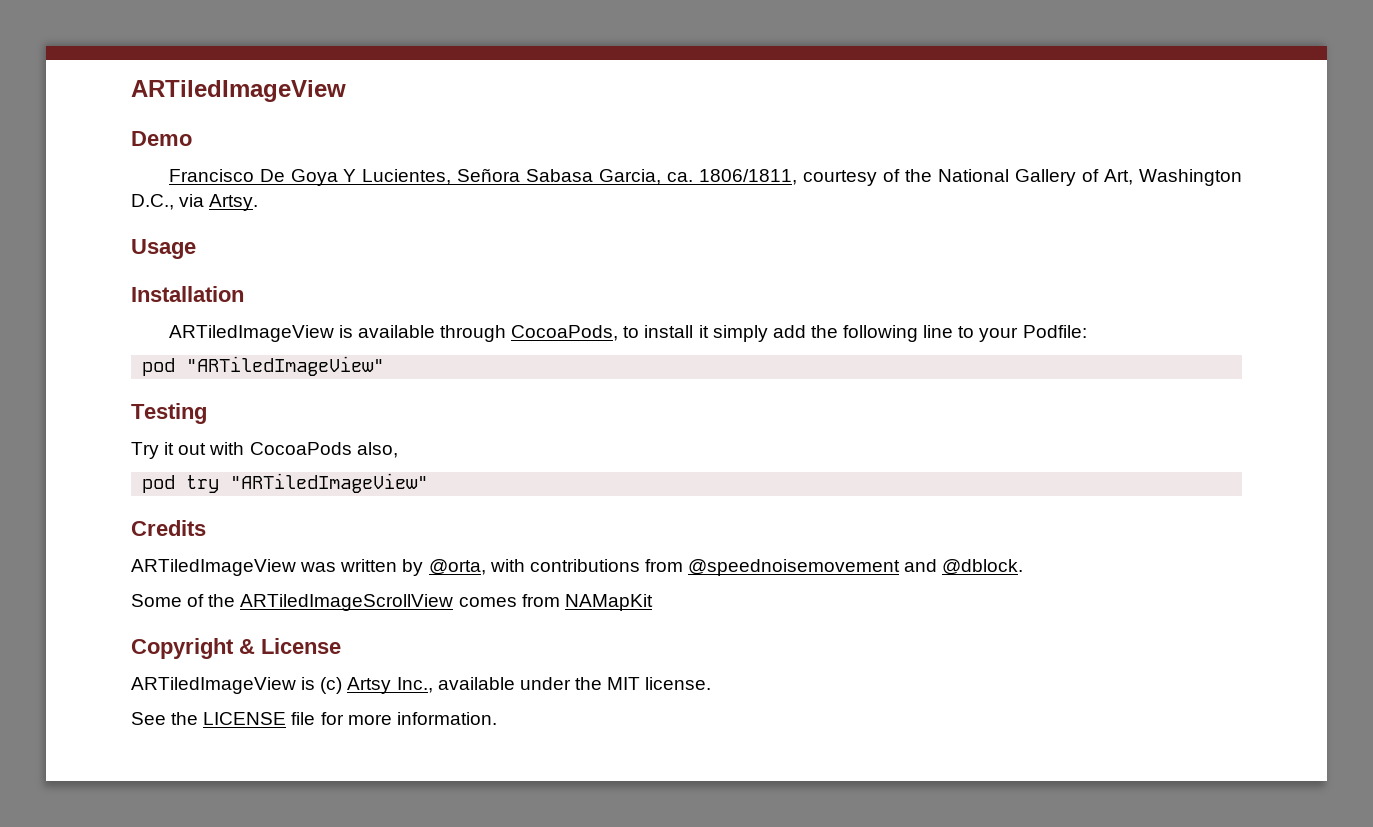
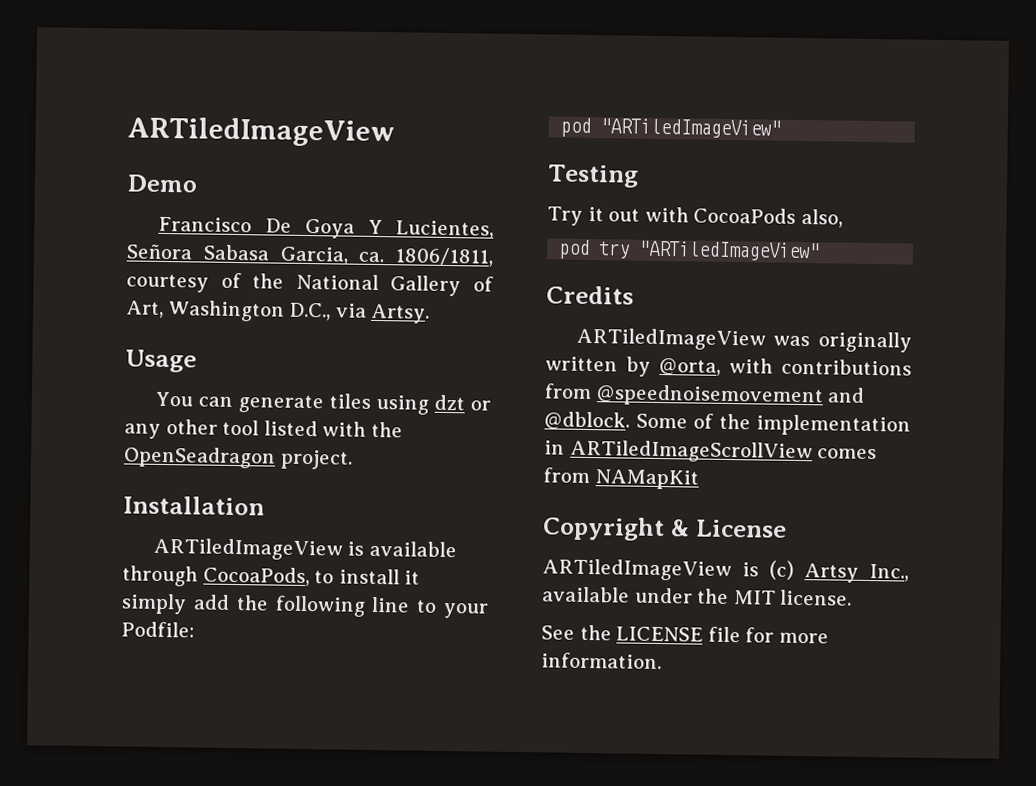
+ You can generate tiles using dzt or any other tool listed with the OpenSeadragon project.
- ARTiledImageView was written by @orta, with contributions from @speednoisemovement and @dblock.
- Some of the ARTiledImageScrollView comes from NAMapKit
+ ARTiledImageView was originally written by @orta, with contributions from @speednoisemovement and @dblock. Some of the implementation in ARTiledImageScrollView comes from NAMapKit

